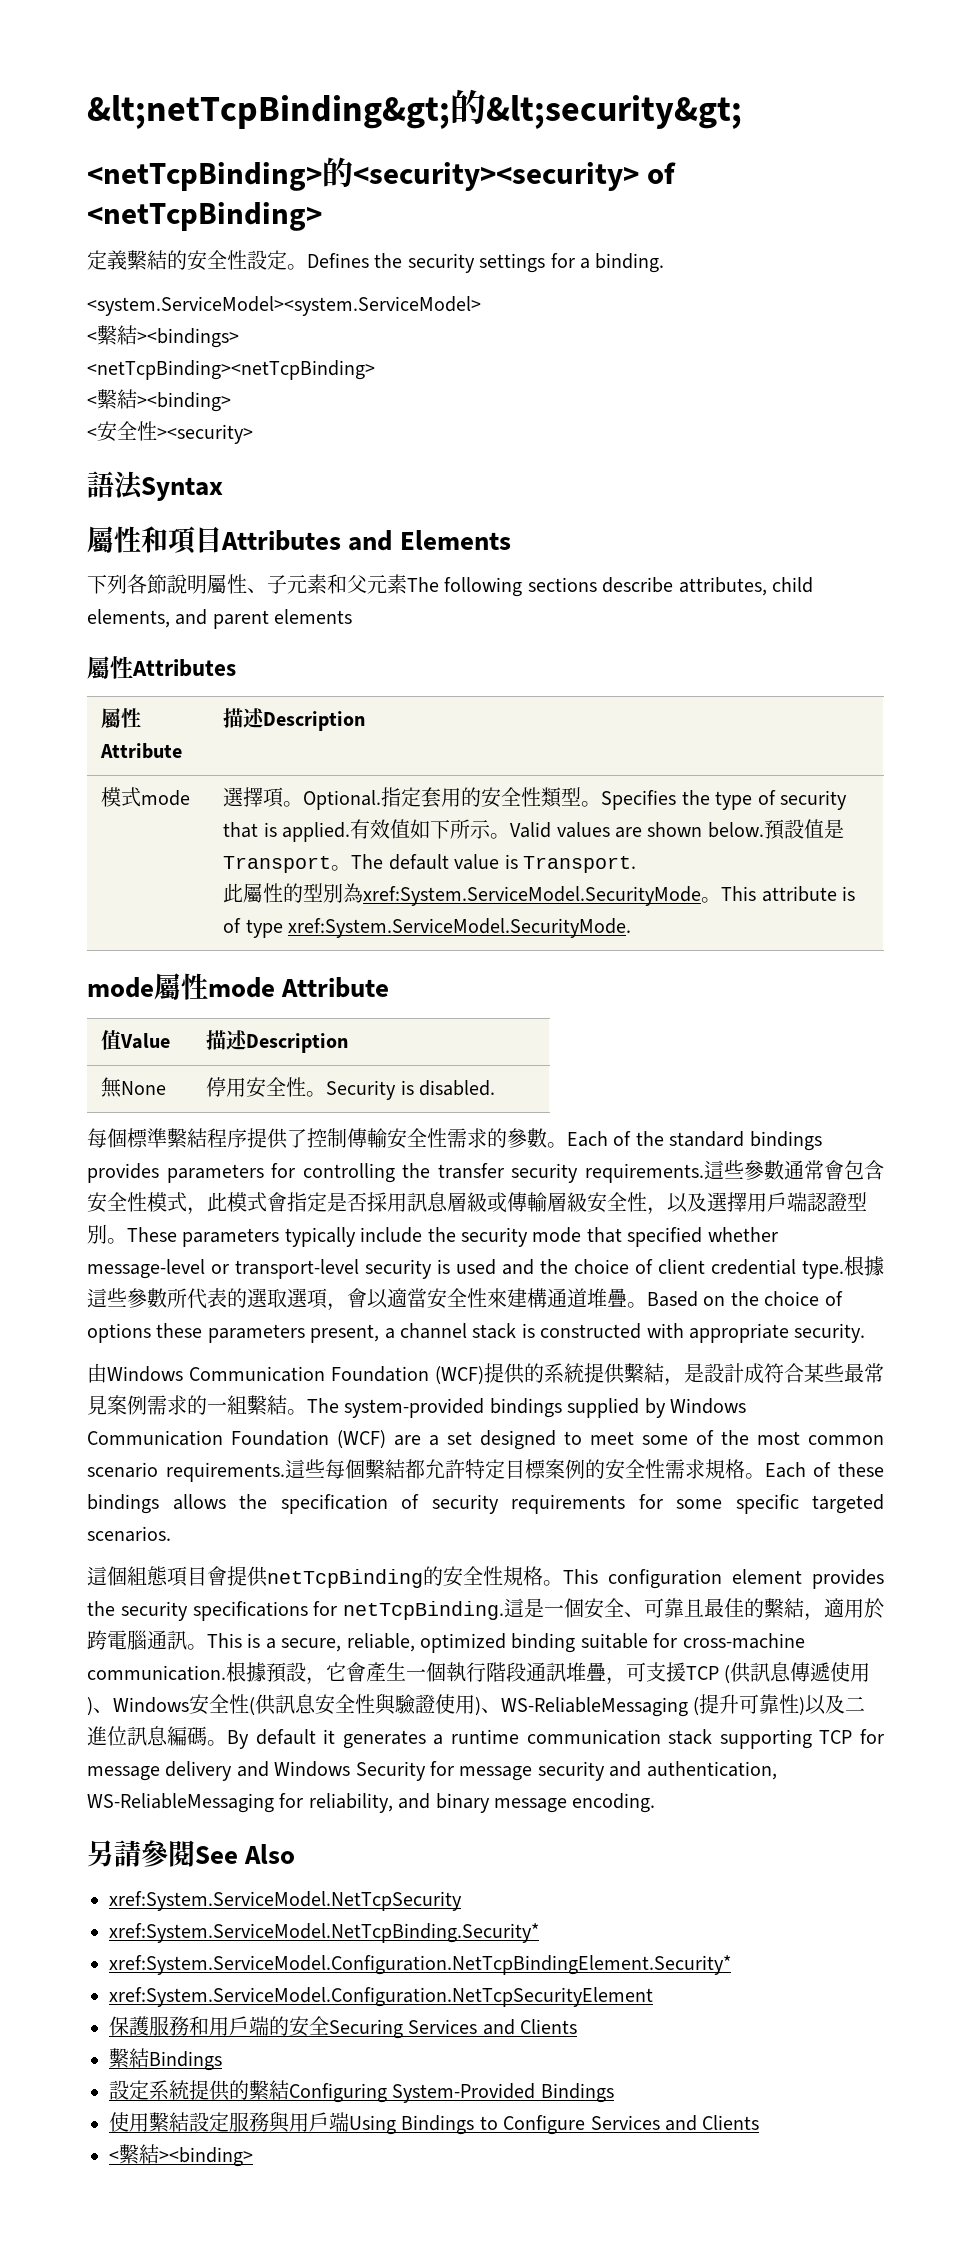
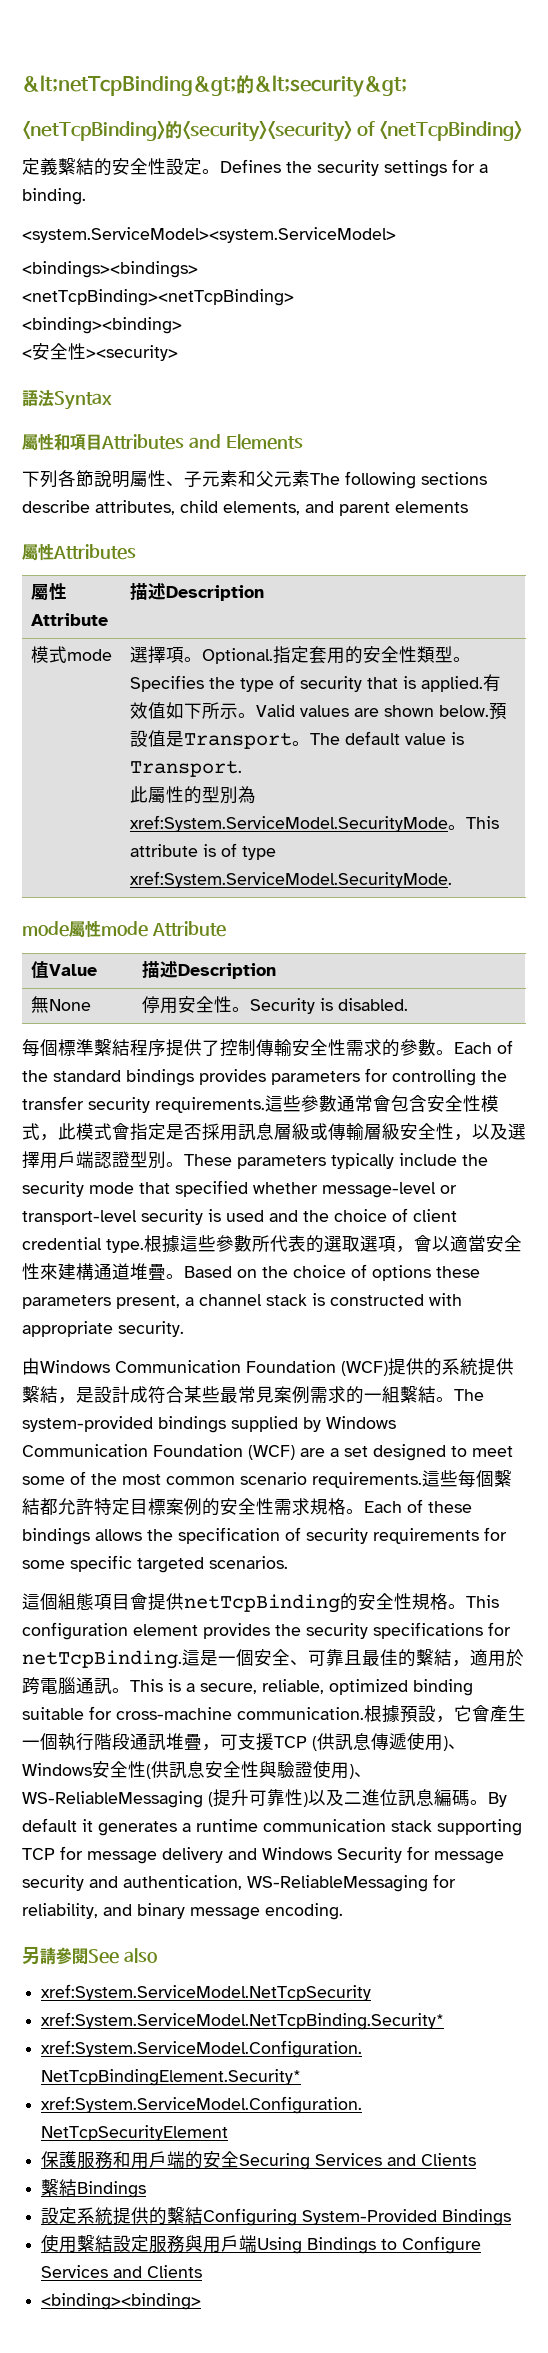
- <繫結><bindings>
+ <bindings><bindings>
  <netTcpBinding><netTcpBinding>
- <繫結><binding>
+ <binding><binding>
- 另請參閱See Also
+ 另請參閱See also
  使用繫結設定服務與用戶端Using Bindings to Configure Services and Clients
- <繫結><binding>
+ <binding><binding>

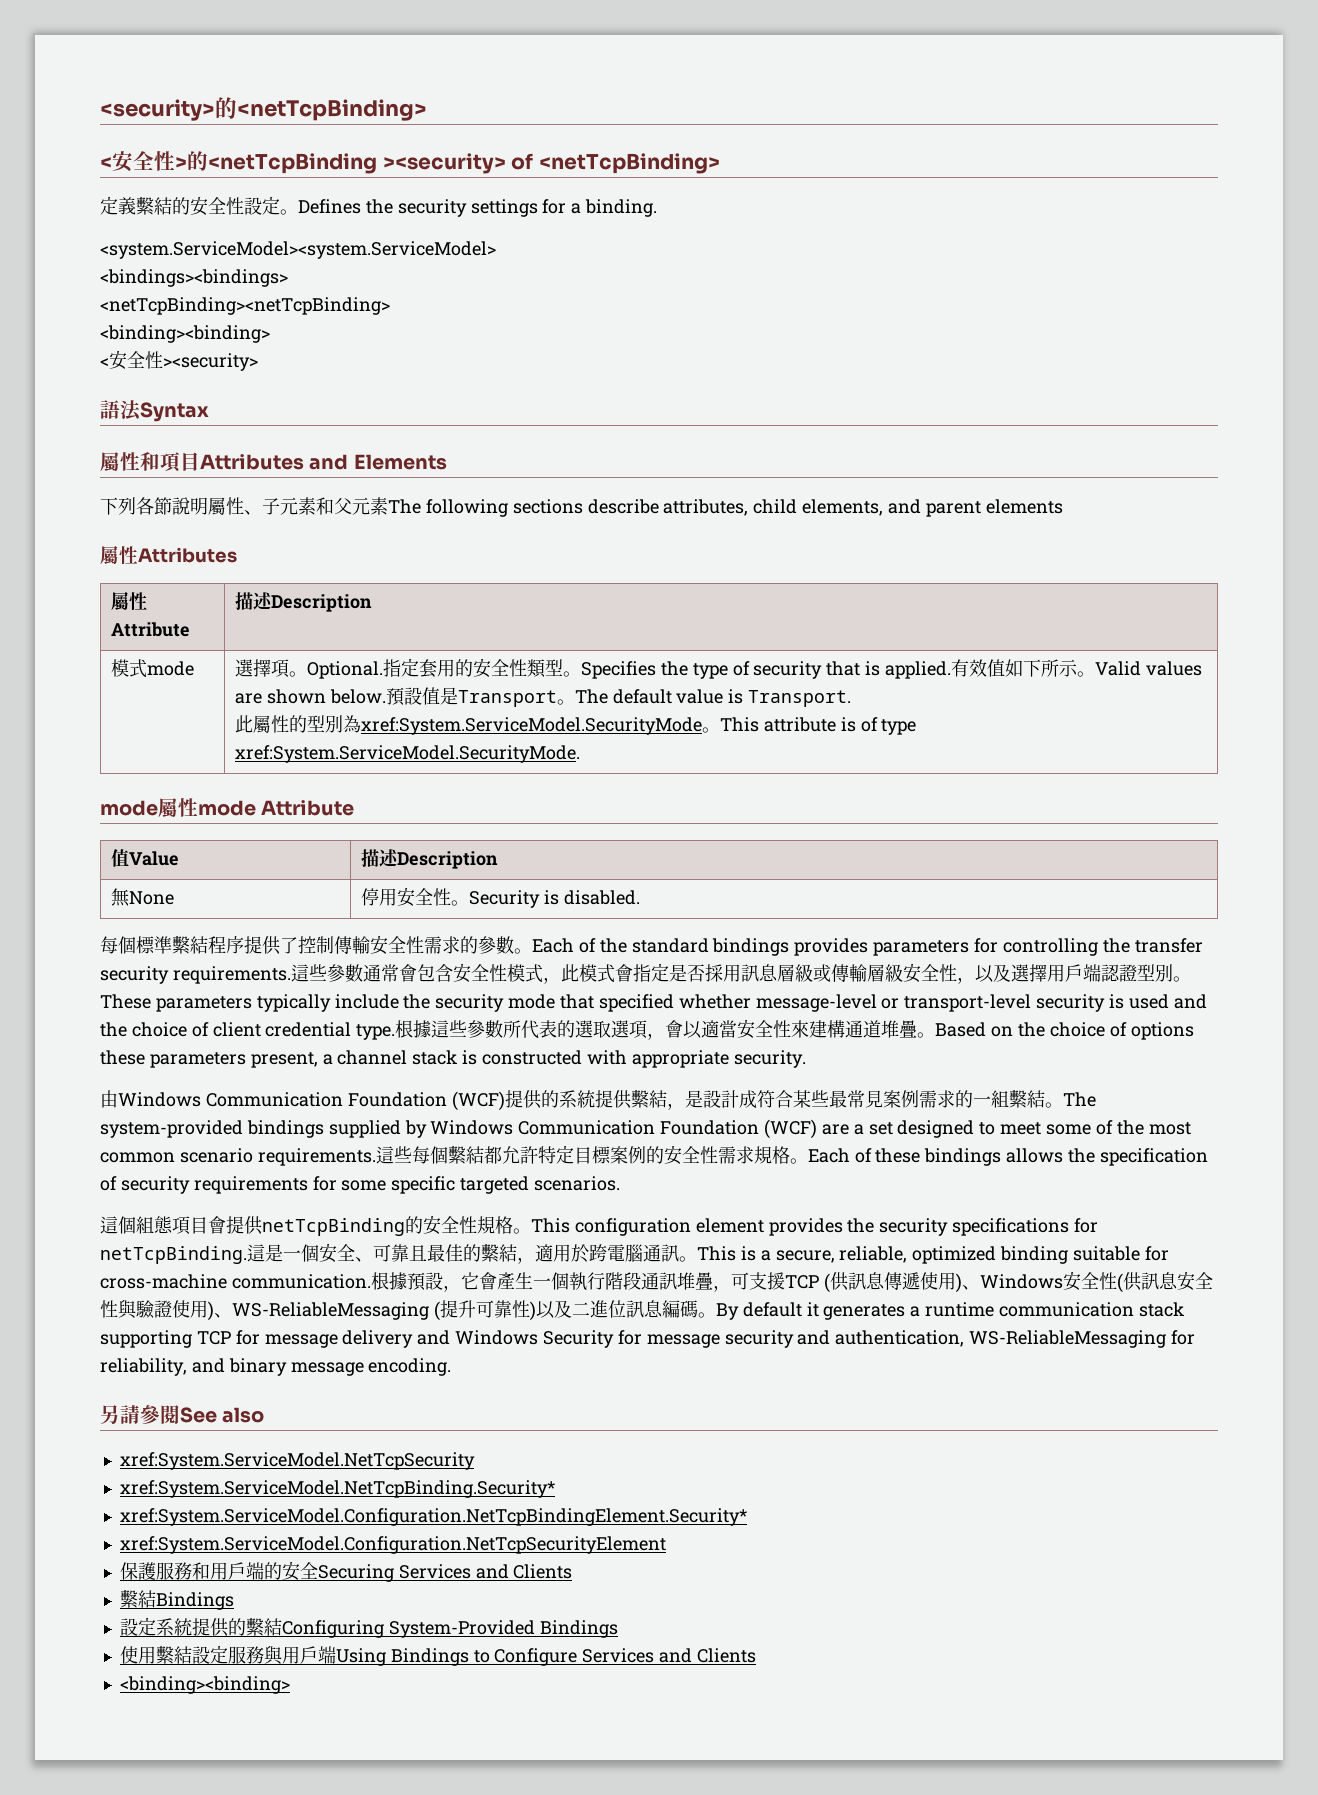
- &lt;netTcpBinding&gt;的&lt;security&gt;
- <netTcpBinding>的<security><security> of <netTcpBinding>
+ <security>的<netTcpBinding>
+ <安全性>的<netTcpBinding ><security> of <netTcpBinding>

